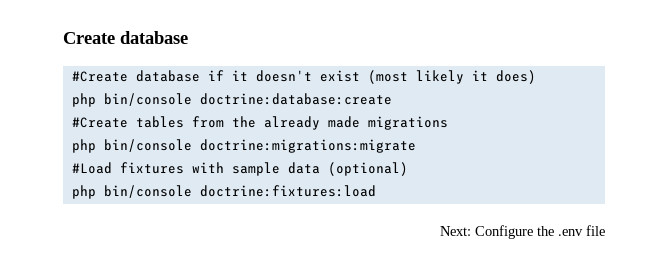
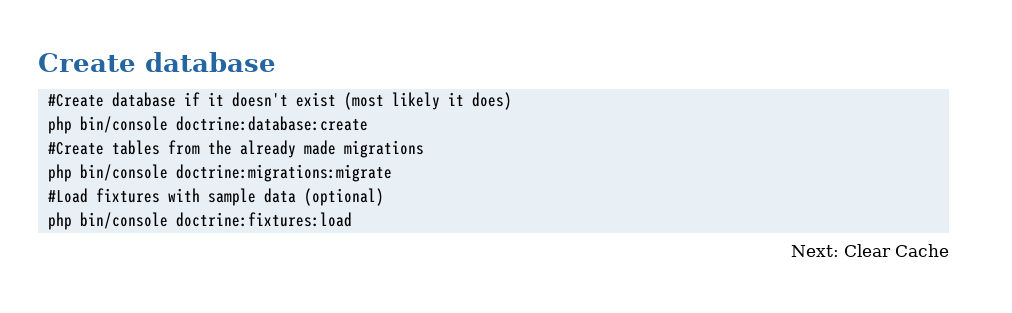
- Next: Configure the .env file
+ Next: Clear Cache

